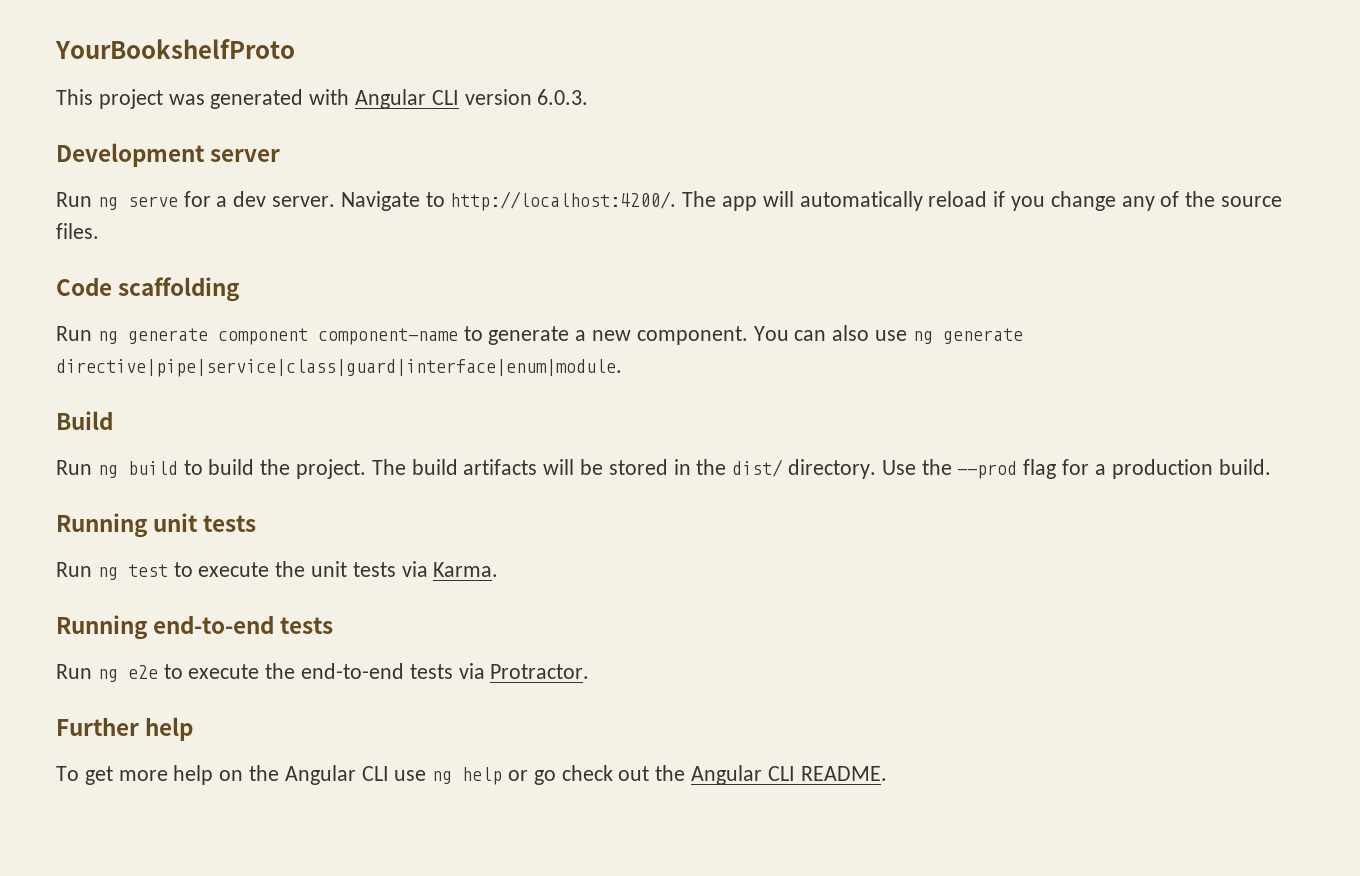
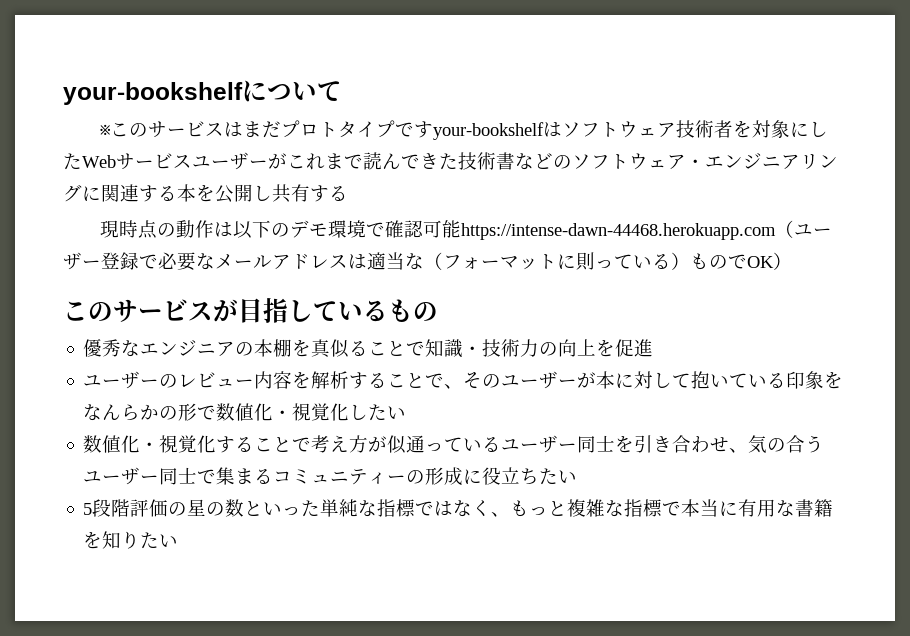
- YourBookshelfProto
- This project was generated with Angular CLI version 6.0.3.
- Development server
- Run ng serve for a dev server. Navigate to http://localhost:4200/. The app will automatically reload if you change any of the source files.
- Code scaffolding
- Run ng generate component component-name to generate a new component. You can also use ng generate directive|pipe|service|class|guard|interface|enum|module.
- Build
- Run ng build to build the project. The build artifacts will be stored in the dist/ directory. Use the --prod flag for a production build.
- Running unit tests
- Run ng test to execute the unit tests via Karma.
- Running end-to-end tests
- Run ng e2e to execute the end-to-end tests via Protractor.
- Further help
- To get more help on the Angular CLI use ng help or go check out the Angular CLI README.
+ your-bookshelfについて
+ ※このサービスはまだプロトタイプですyour-bookshelfはソフトウェア技術者を対象にしたWebサービスユーザーがこれまで読んできた技術書などのソフトウェア・エンジニアリングに関連する本を公開し共有する
+ 現時点の動作は以下のデモ環境で確認可能https://intense-dawn-44468.herokuapp.com（ユーザー登録で必要なメールアドレスは適当な（フォーマットに則っている）ものでOK）
+ このサービスが目指しているもの
+ 優秀なエンジニアの本棚を真似ることで知識・技術力の向上を促進
+ ユーザーのレビュー内容を解析することで、そのユーザーが本に対して抱いている印象をなんらかの形で数値化・視覚化したい
+ 数値化・視覚化することで考え方が似通っているユーザー同士を引き合わせ、気の合うユーザー同士で集まるコミュニティーの形成に役立ちたい
+ 5段階評価の星の数といった単純な指標ではなく、もっと複雑な指標で本当に有用な書籍を知りたい

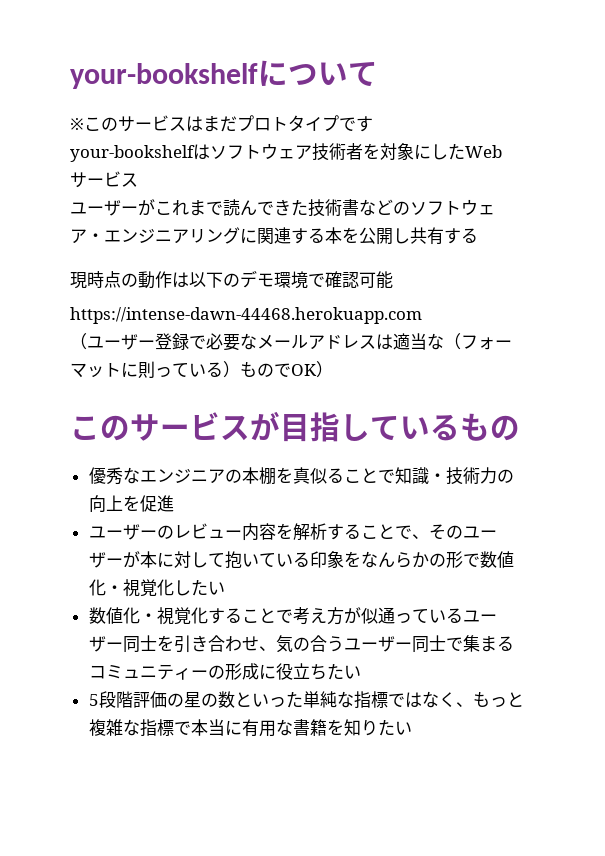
- ※このサービスはまだプロトタイプですyour-bookshelfはソフトウェア技術者を対象にしたWebサービスユーザーがこれまで読んできた技術書などのソフトウェア・エンジニアリングに関連する本を公開し共有する
+ ※このサービスはまだプロトタイプです
+ your-bookshelfはソフトウェア技術者を対象にしたWebサービス
+ ユーザーがこれまで読んできた技術書などのソフトウェア・エンジニアリングに関連する本を公開し共有する
- 現時点の動作は以下のデモ環境で確認可能https://intense-dawn-44468.herokuapp.com（ユーザー登録で必要なメールアドレスは適当な（フォーマットに則っている）ものでOK）
+ 現時点の動作は以下のデモ環境で確認可能
+ https://intense-dawn-44468.herokuapp.com
+ （ユーザー登録で必要なメールアドレスは適当な（フォーマットに則っている）ものでOK）

